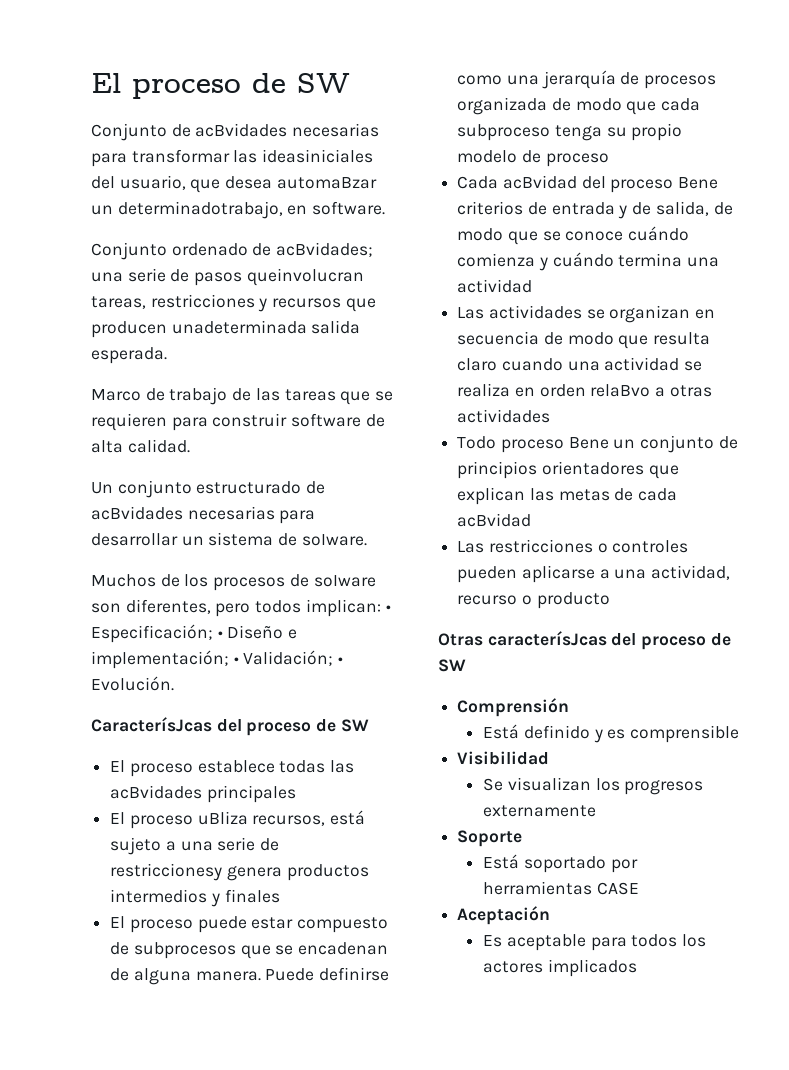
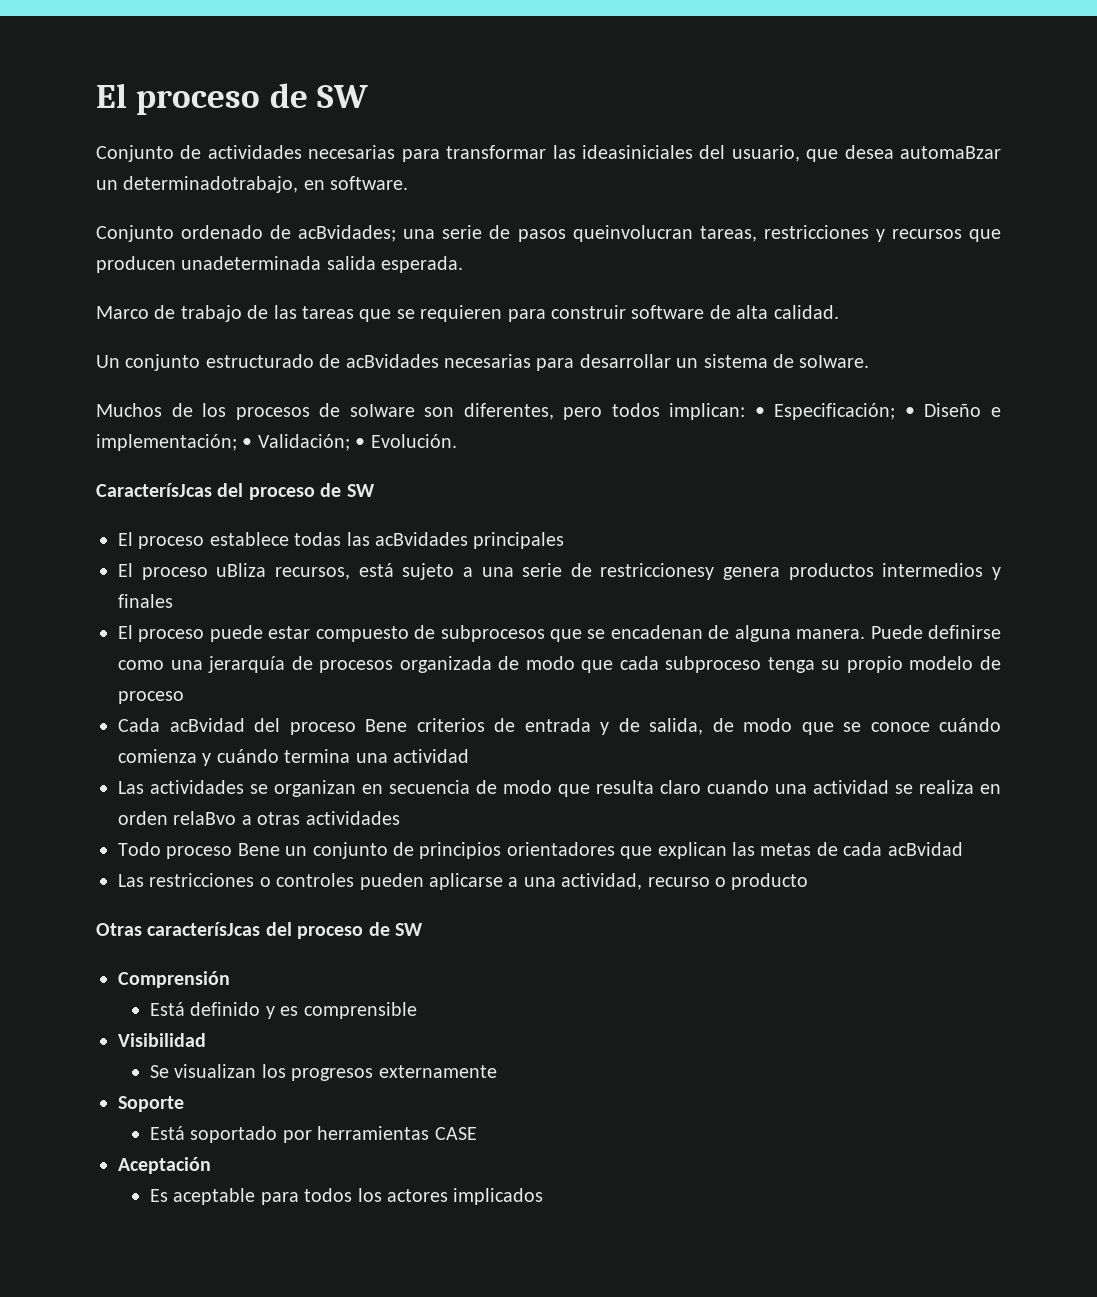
- Conjunto de acBvidades necesarias para transformar las ideasiniciales del usuario, que desea automaBzar un determinadotrabajo, en software.
+ Conjunto de actividades necesarias para transformar las ideasiniciales del usuario, que desea automaBzar un determinadotrabajo, en software.

